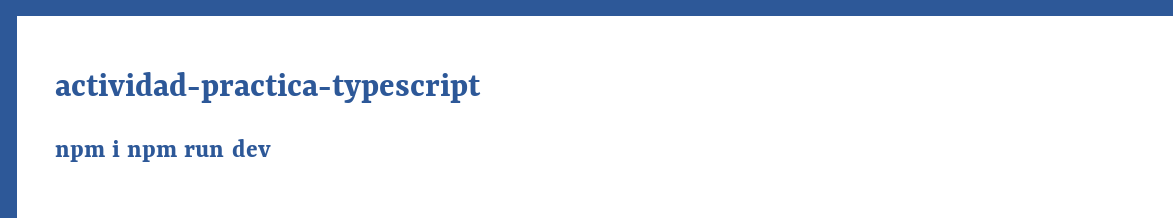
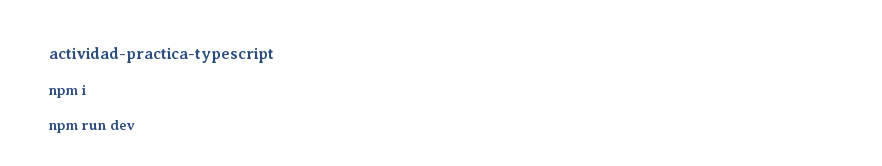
- npm i npm run dev
+ npm i
+ npm run dev

